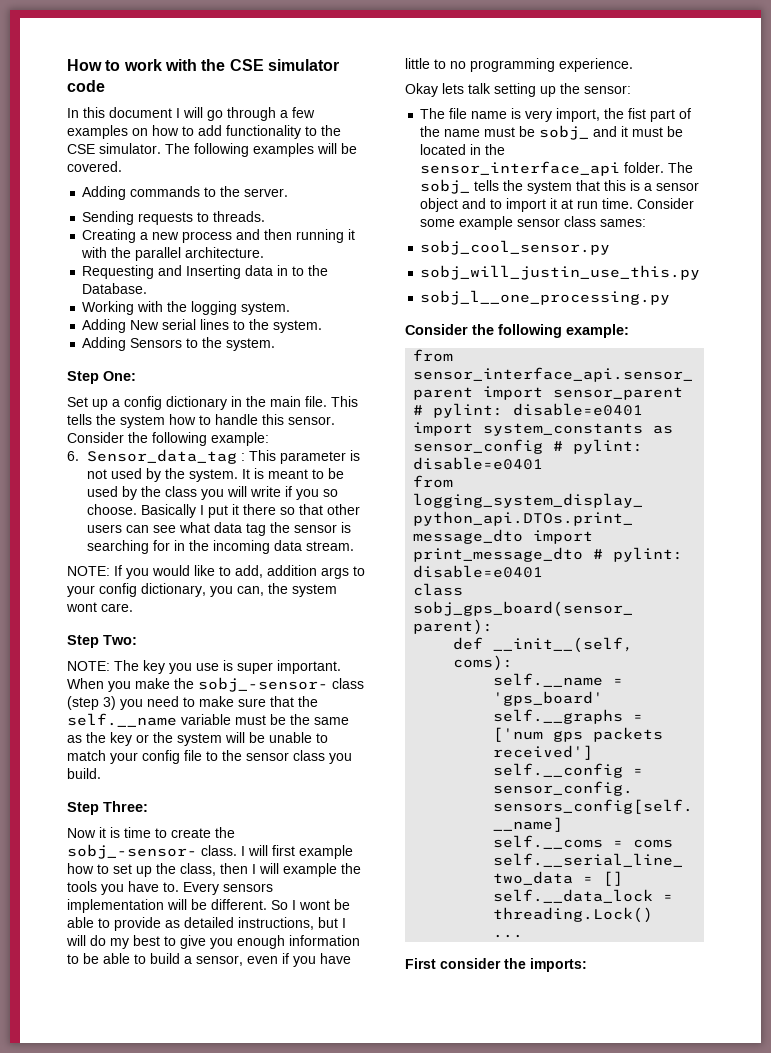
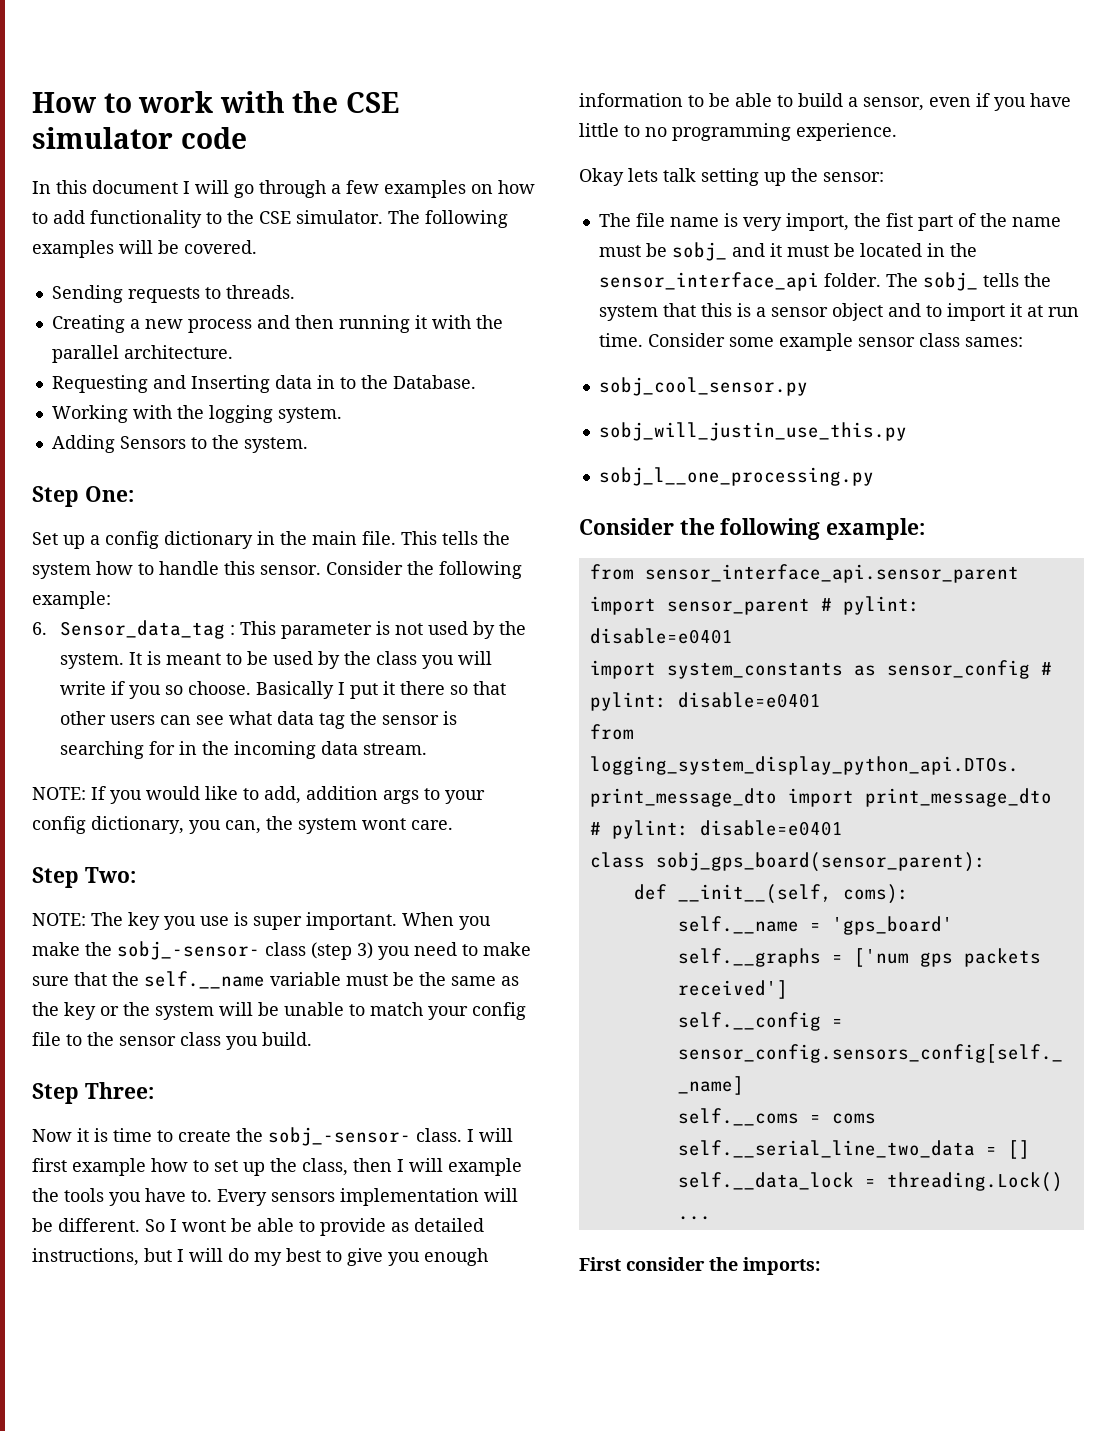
- Adding commands to the server.
- Adding New serial lines to the system.

